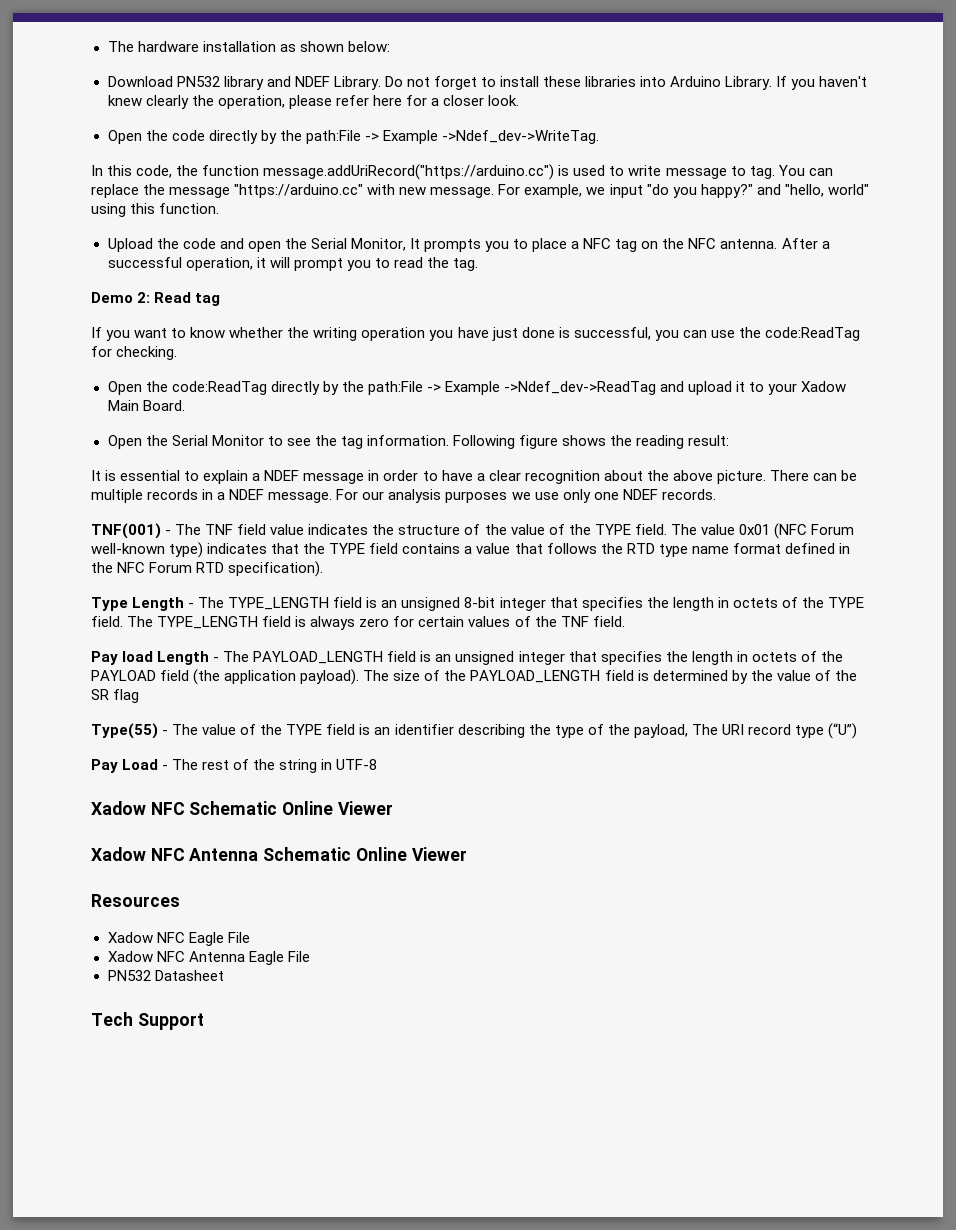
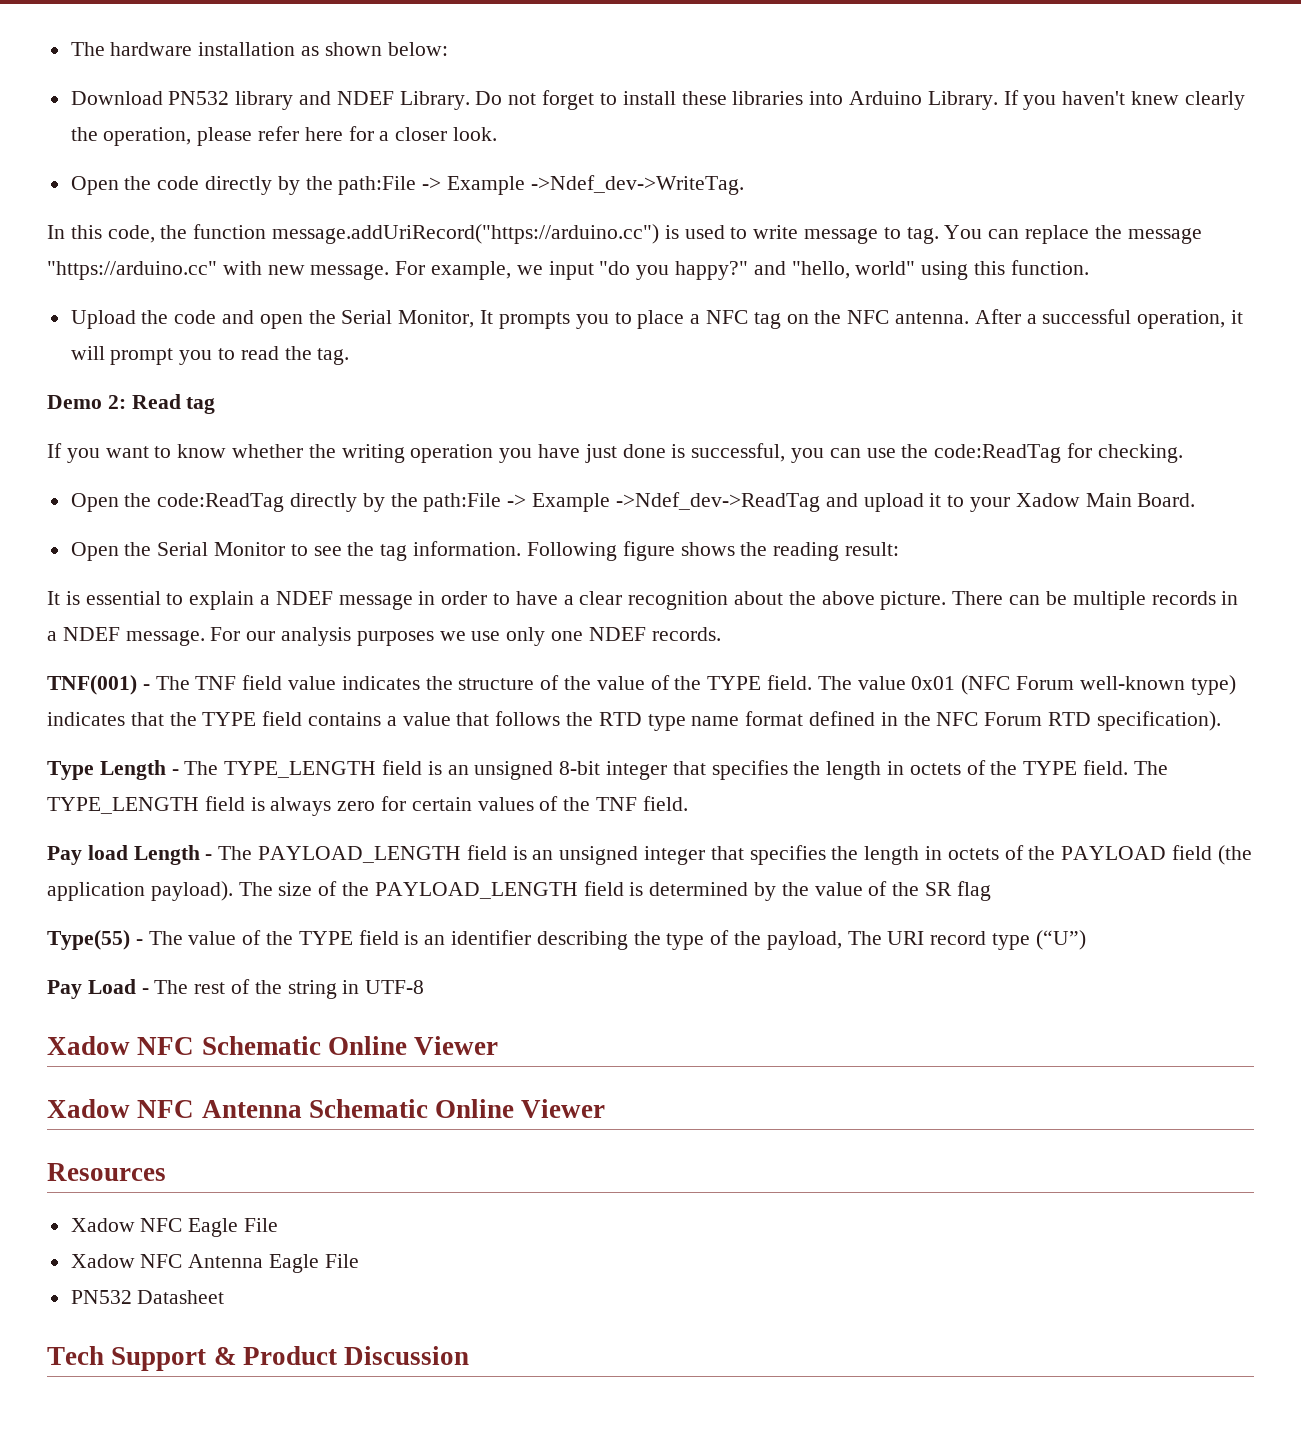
- Tech Support
+ Tech Support & Product Discussion

